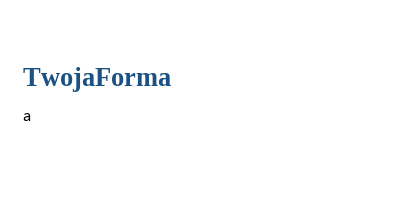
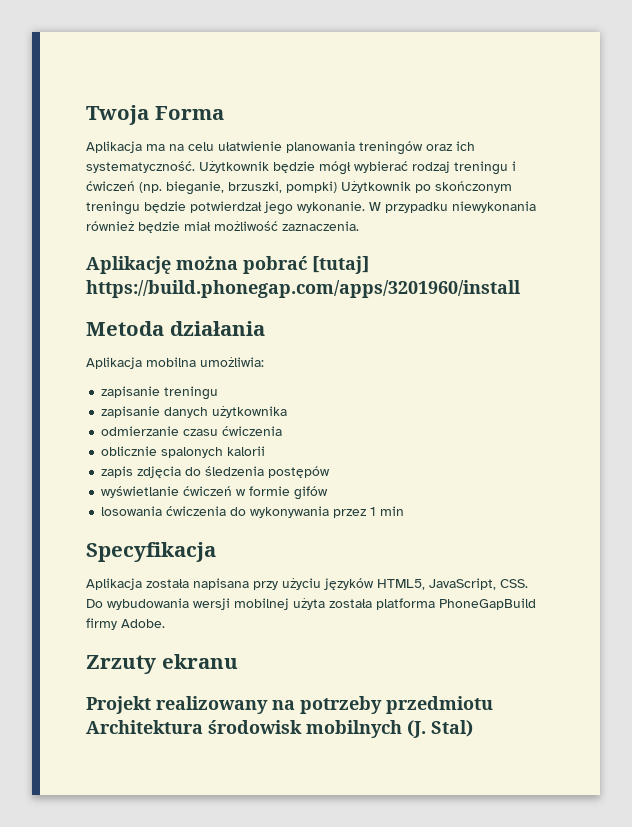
- TwojaForma
- a
+ Twoja Forma
+ Aplikacja ma na celu ułatwienie planowania treningów oraz ich systematyczność. Użytkownik będzie mógł wybierać rodzaj treningu i ćwiczeń (np. bieganie, brzuszki, pompki) Użytkownik po skończonym treningu będzie potwierdzał jego wykonanie. W przypadku niewykonania również będzie miał możliwość zaznaczenia.
+ Aplikację można pobrać [tutaj] https://build.phonegap.com/apps/3201960/install
+ Metoda działania
+ Aplikacja mobilna umożliwia:
+ zapisanie treningu
+ zapisanie danych użytkownika
+ odmierzanie czasu ćwiczenia
+ oblicznie spalonych kalorii
+ zapis zdjęcia do śledzenia postępów
+ wyświetlanie ćwiczeń w formie gifów
+ losowania ćwiczenia do wykonywania przez 1 min
+ Specyfikacja
+ Aplikacja została napisana przy użyciu języków HTML5, JavaScript, CSS. Do wybudowania wersji mobilnej użyta została platforma PhoneGapBuild firmy Adobe.
+ Zrzuty ekranu
+ Projekt realizowany na potrzeby przedmiotu Architektura środowisk mobilnych (J. Stal)

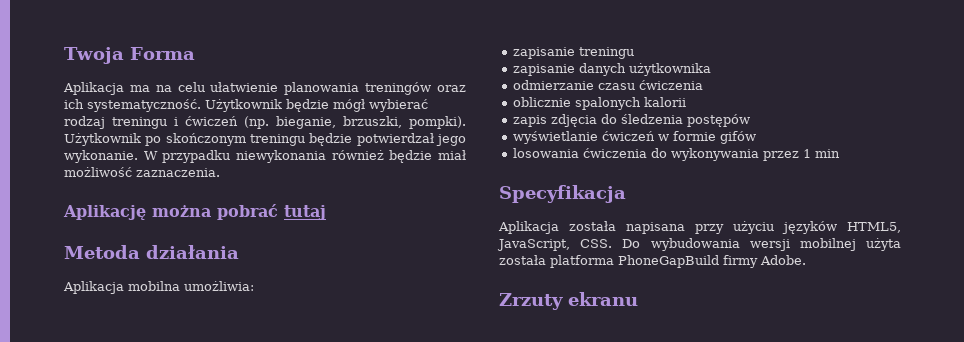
- Użytkownik będzie mógł wybierać rodzaj treningu i ćwiczeń (np. bieganie, brzuszki, pompki) Użytkownik po skończonym treningu będzie potwierdzał jego wykonanie.
+ Użytkownik będzie mógł wybierać rodzaj treningu i ćwiczeń (np. bieganie, brzuszki, pompki). Użytkownik po skończonym treningu będzie potwierdzał jego wykonanie.
- Aplikację można pobrać [tutaj] https://build.phonegap.com/apps/3201960/install
+ Aplikację można pobrać tutaj
- Projekt realizowany na potrzeby przedmiotu Architektura środowisk mobilnych (J. Stal)

